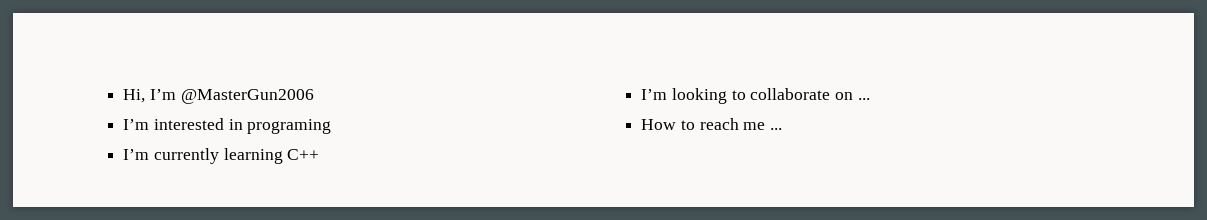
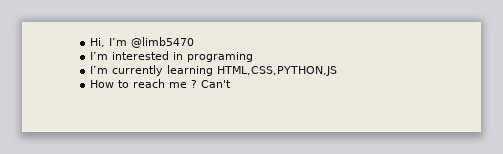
- Hi, I’m @MasterGun2006
+ Hi, I’m @limb5470
- I’m currently learning C++
- I’m looking to collaborate on ...
+ I’m currently learning HTML,CSS,PYTHON,JS
- How to reach me ...
+ How to reach me ? Can't

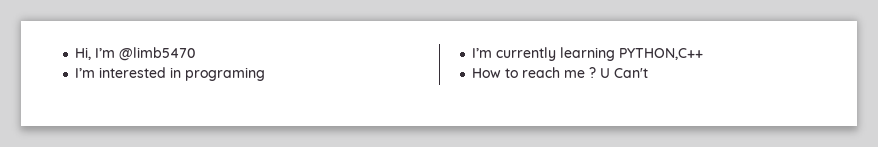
- I’m currently learning HTML,CSS,PYTHON,JS
+ I’m currently learning PYTHON,C++
- Can't
+ U Can't

